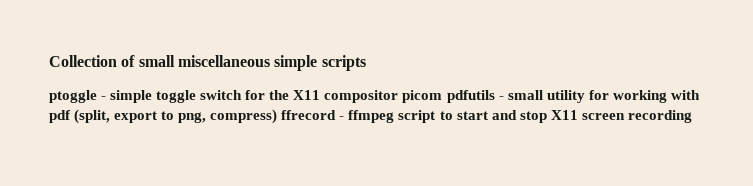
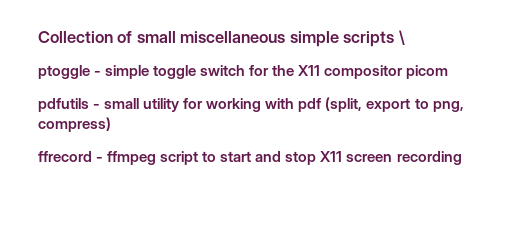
- Collection of small miscellaneous simple scripts
+ Collection of small miscellaneous simple scripts \
- ptoggle - simple toggle switch for the X11 compositor picom pdfutils - small utility for working with pdf (split, export to png, compress) ffrecord - ffmpeg script to start and stop X11 screen recording
+ ptoggle - simple toggle switch for the X11 compositor picom
+ pdfutils - small utility for working with pdf (split, export to png, compress)
+ ffrecord - ffmpeg script to start and stop X11 screen recording

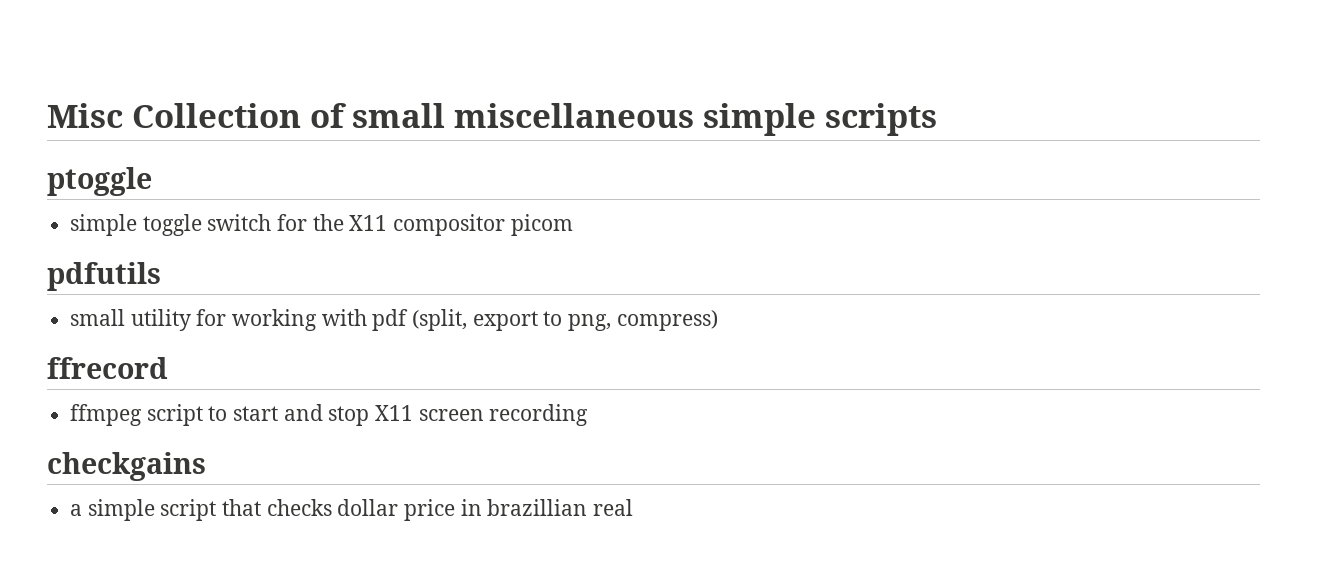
- Collection of small miscellaneous simple scripts \
+ Misc Collection of small miscellaneous simple scripts
- ptoggle - simple toggle switch for the X11 compositor picom
+ ptoggle
+ simple toggle switch for the X11 compositor picom
- pdfutils - small utility for working with pdf (split, export to png, compress)
+ pdfutils
+ small utility for working with pdf (split, export to png, compress)
- ffrecord - ffmpeg script to start and stop X11 screen recording
+ ffrecord
+ ffmpeg script to start and stop X11 screen recording
+ checkgains
+ a simple script that checks dollar price in brazillian real

